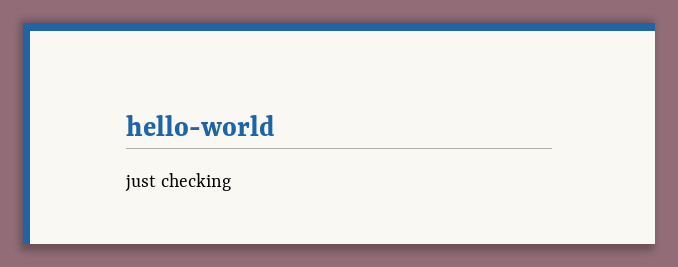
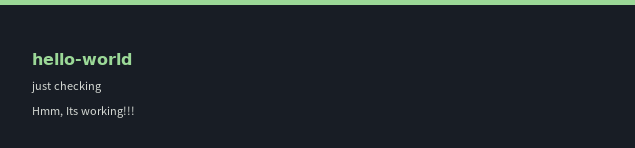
+ Hmm, Its working!!!

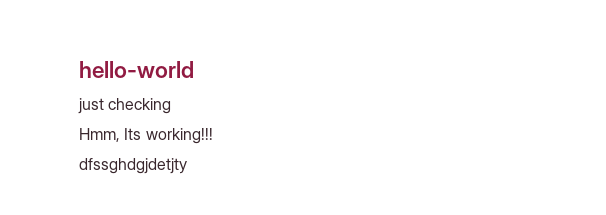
+ dfssghdgjdetjty

